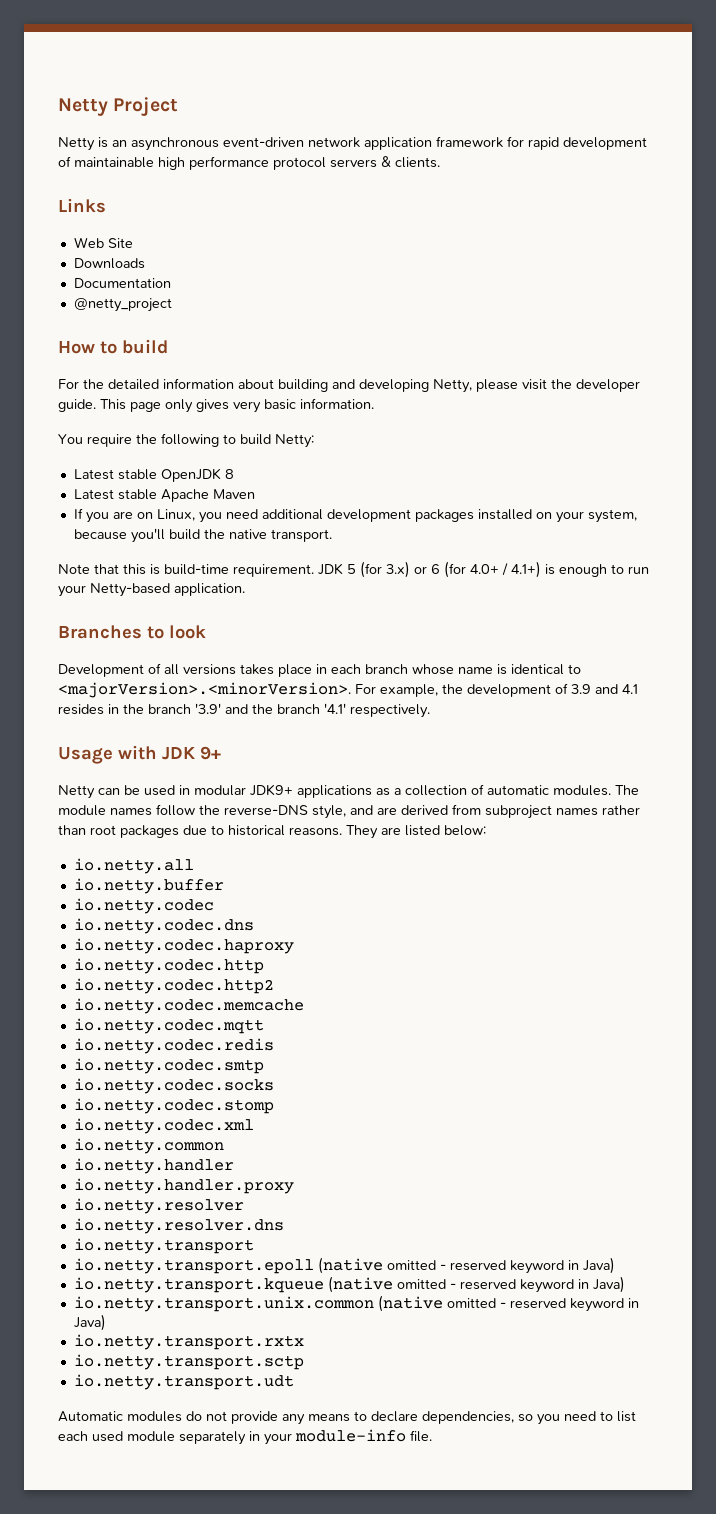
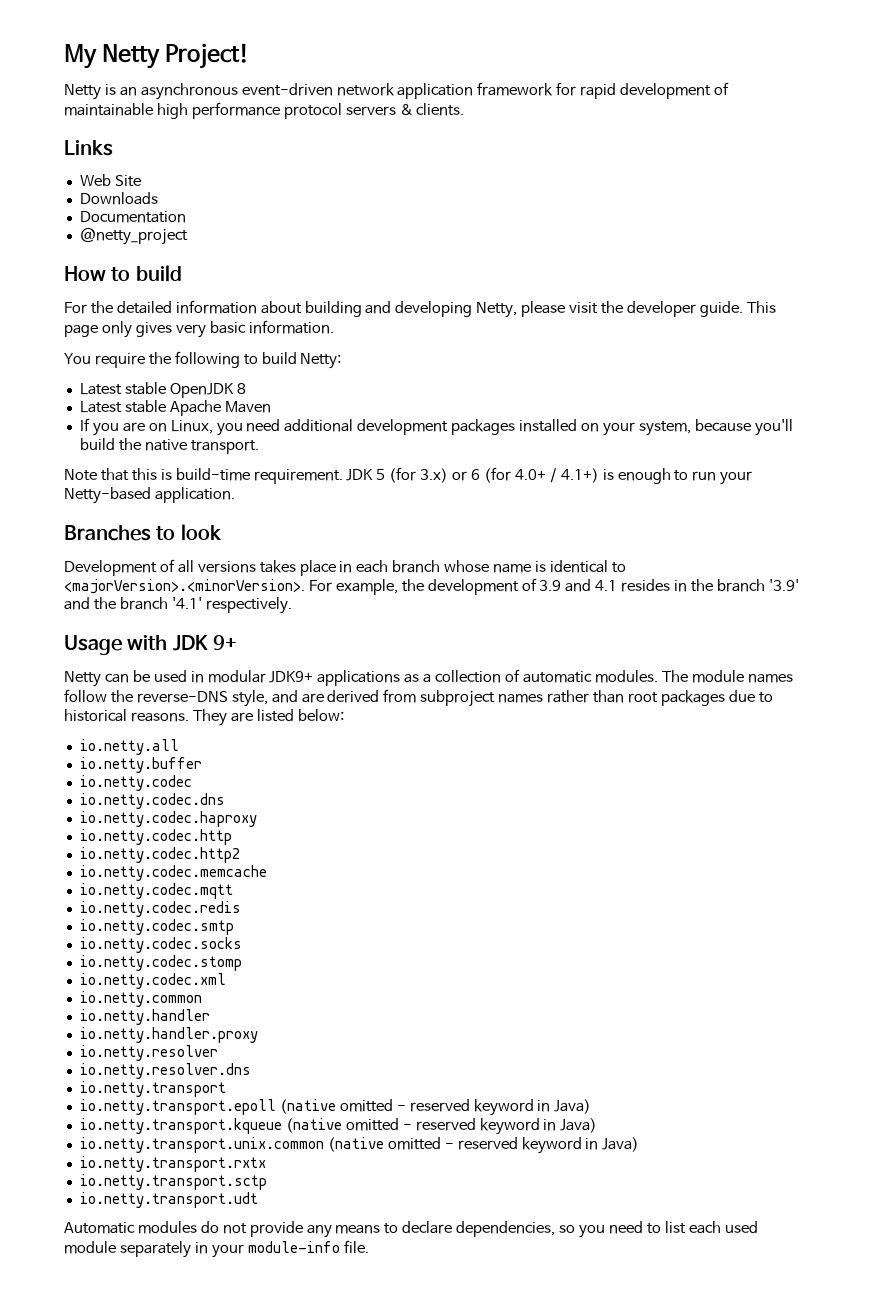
- Netty Project
+ My Netty Project!

